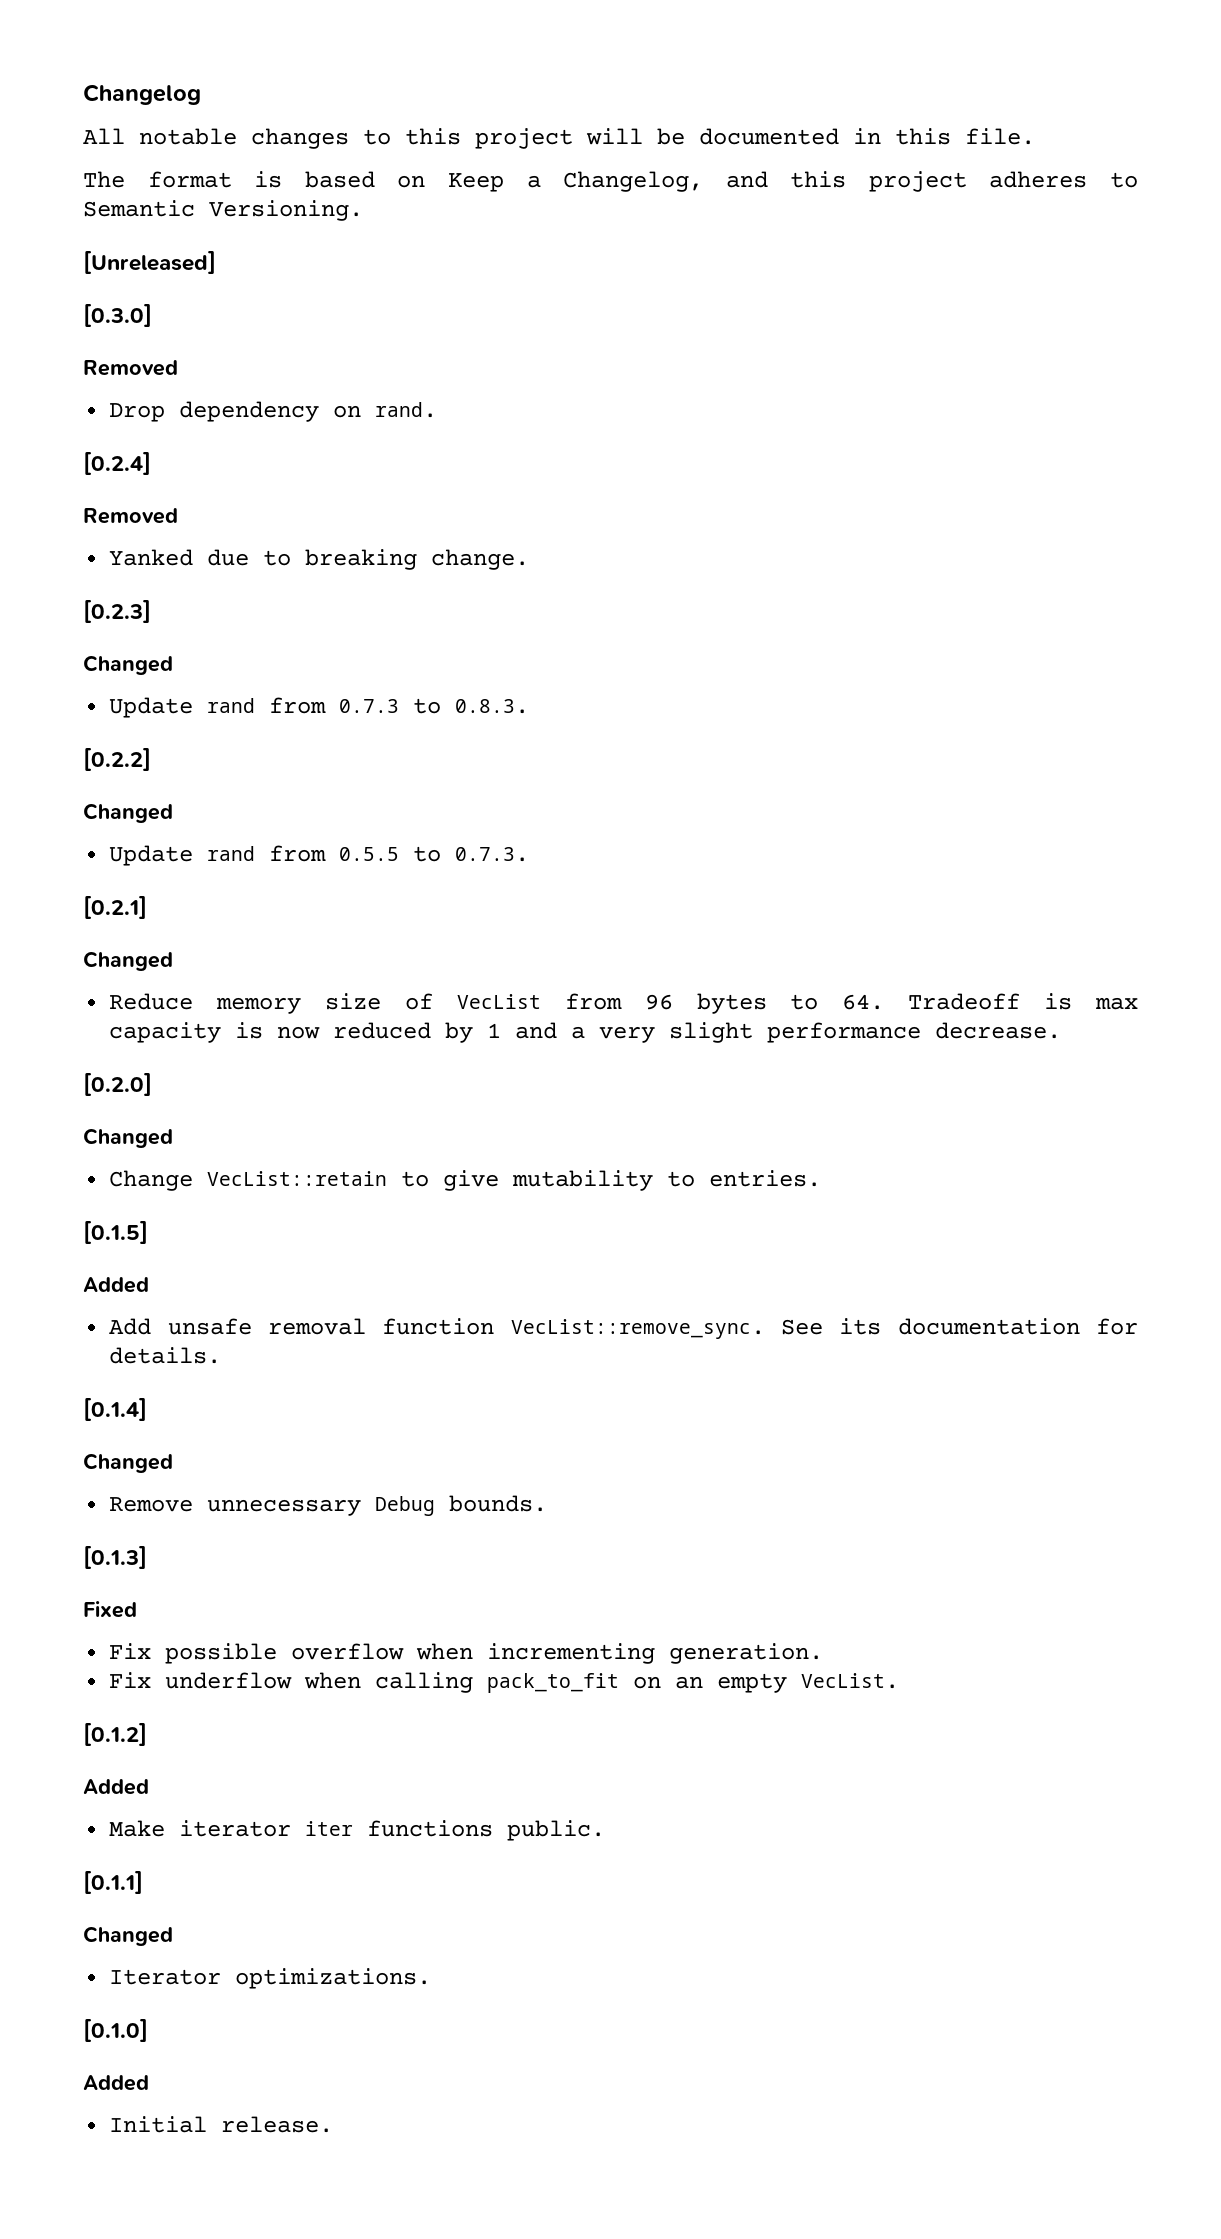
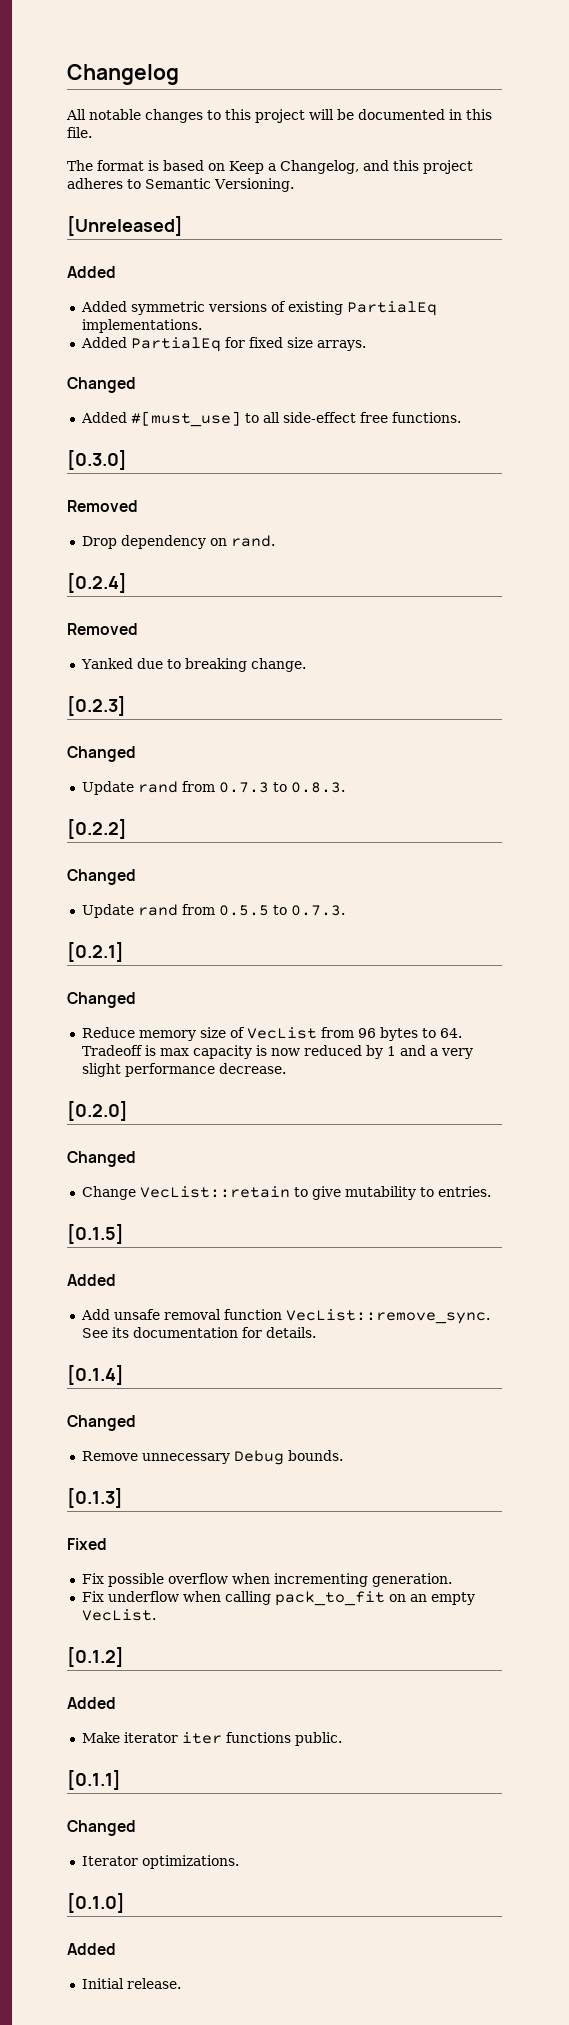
  [Unreleased]
+ Added
+ Added symmetric versions of existing PartialEq implementations.
+ Added PartialEq for fixed size arrays.
+ Changed
+ Added #[must_use] to all side-effect free functions.

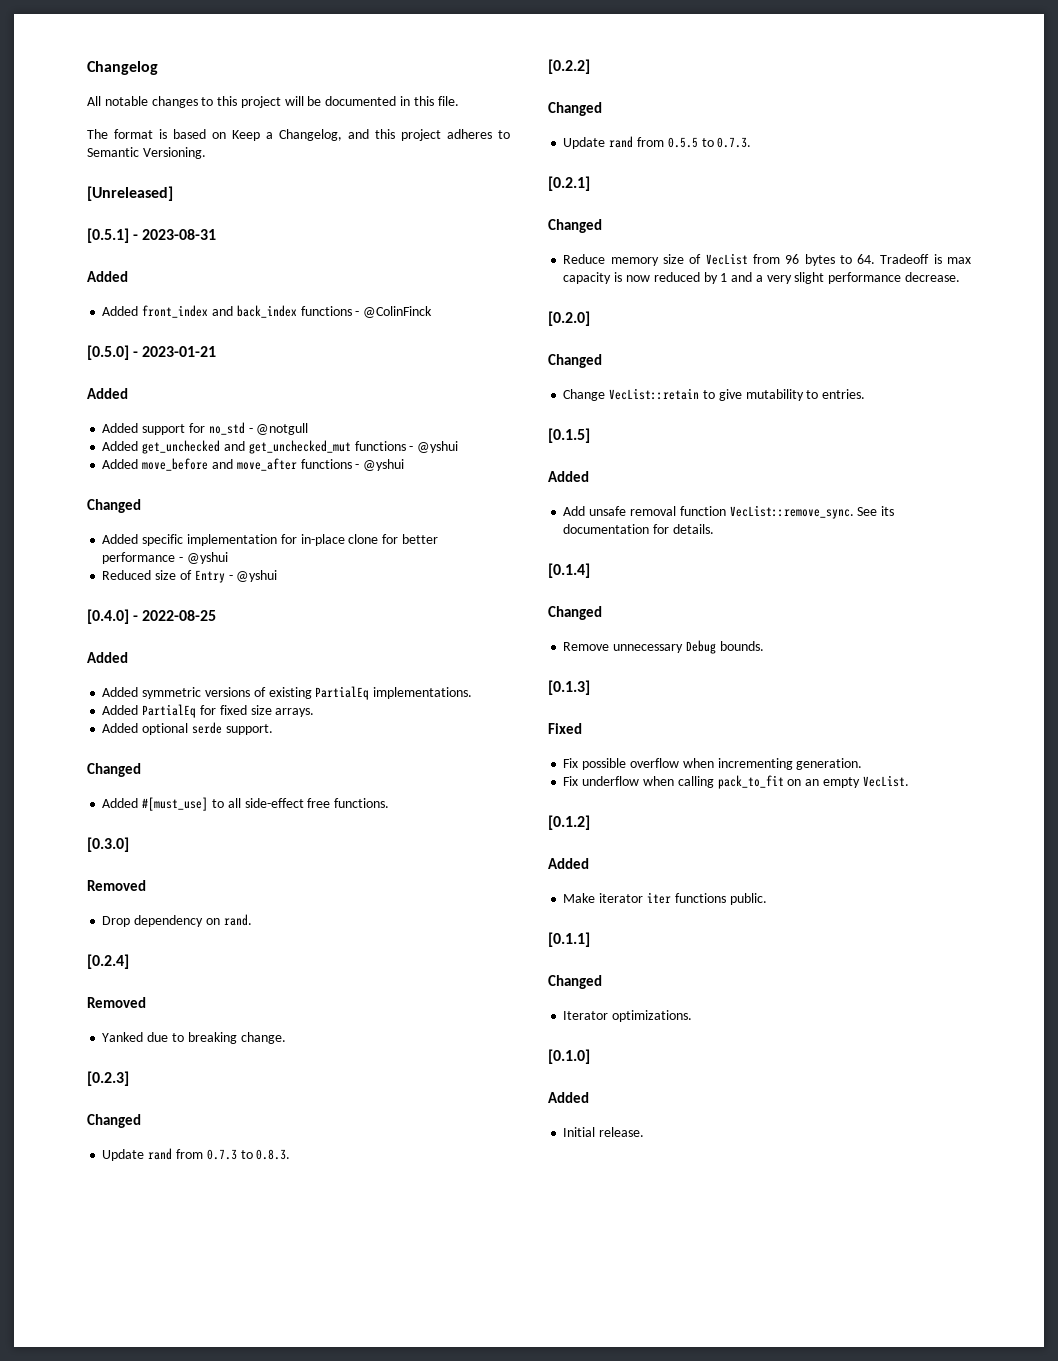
+ [0.5.1] - 2023-08-31
+ Added
+ Added front_index and back_index functions - @ColinFinck
+ [0.5.0] - 2023-01-21
+ Added
+ Added support for no_std - @notgull
+ Added get_unchecked and get_unchecked_mut functions - @yshui
+ Added move_before and move_after functions - @yshui
+ Changed
+ Added specific implementation for in-place clone for better performance - @yshui
+ Reduced size of Entry - @yshui
+ [0.4.0] - 2022-08-25
+ Added optional serde support.

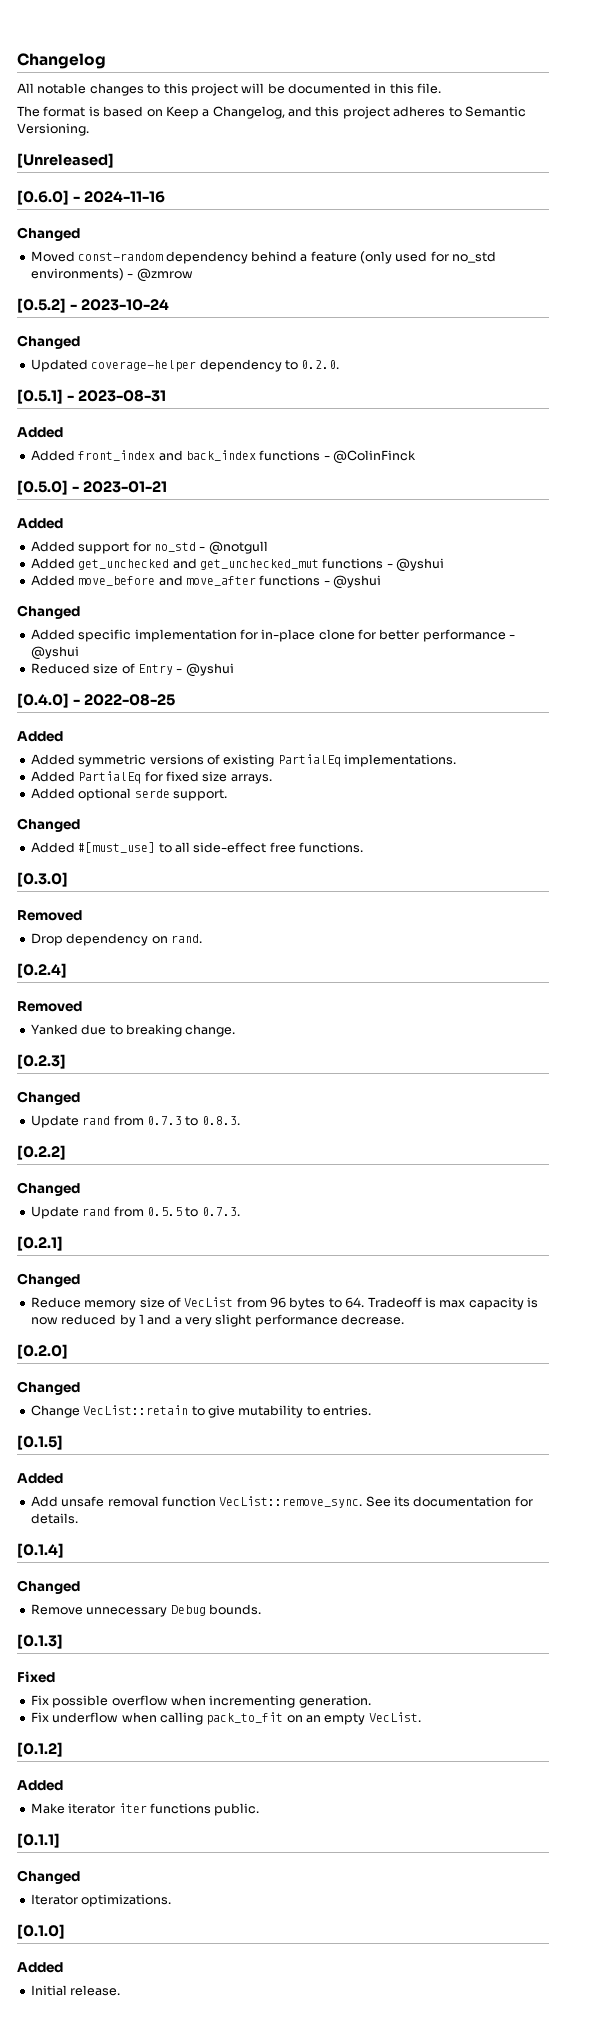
+ [0.6.0] - 2024-11-16
+ Changed
+ Moved const-random dependency behind a feature (only used for no_std environments) - @zmrow
+ [0.5.2] - 2023-10-24
+ Changed
+ Updated coverage-helper dependency to 0.2.0.

